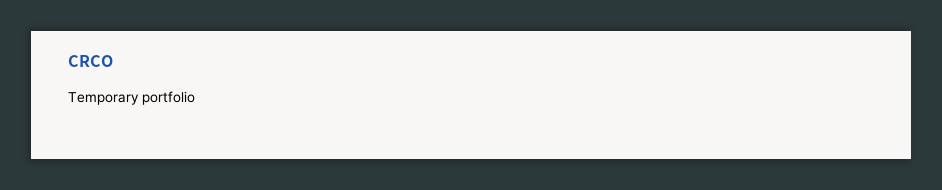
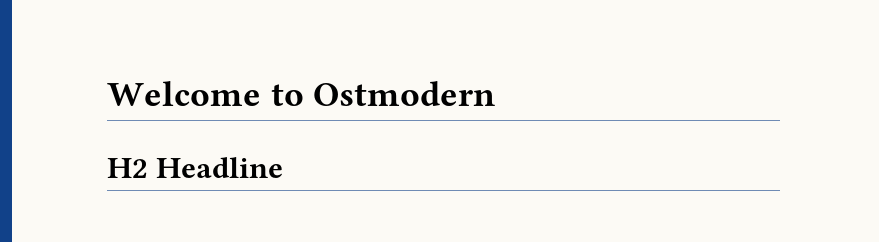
- CRCO
- Temporary portfolio
+ Welcome to Ostmodern
+ H2 Headline

